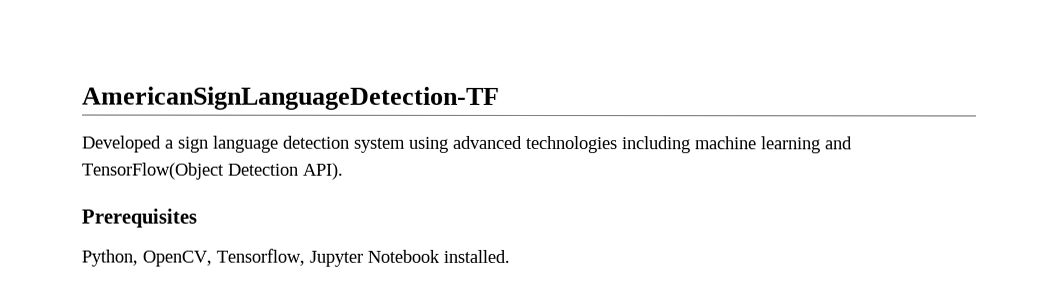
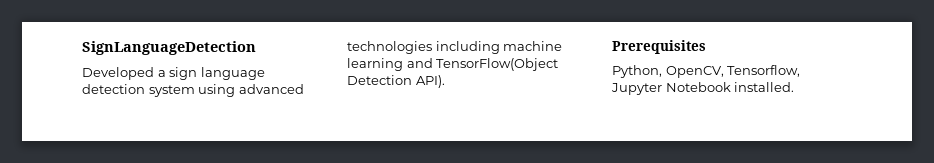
- AmericanSignLanguageDetection-TF
+ SignLanguageDetection

